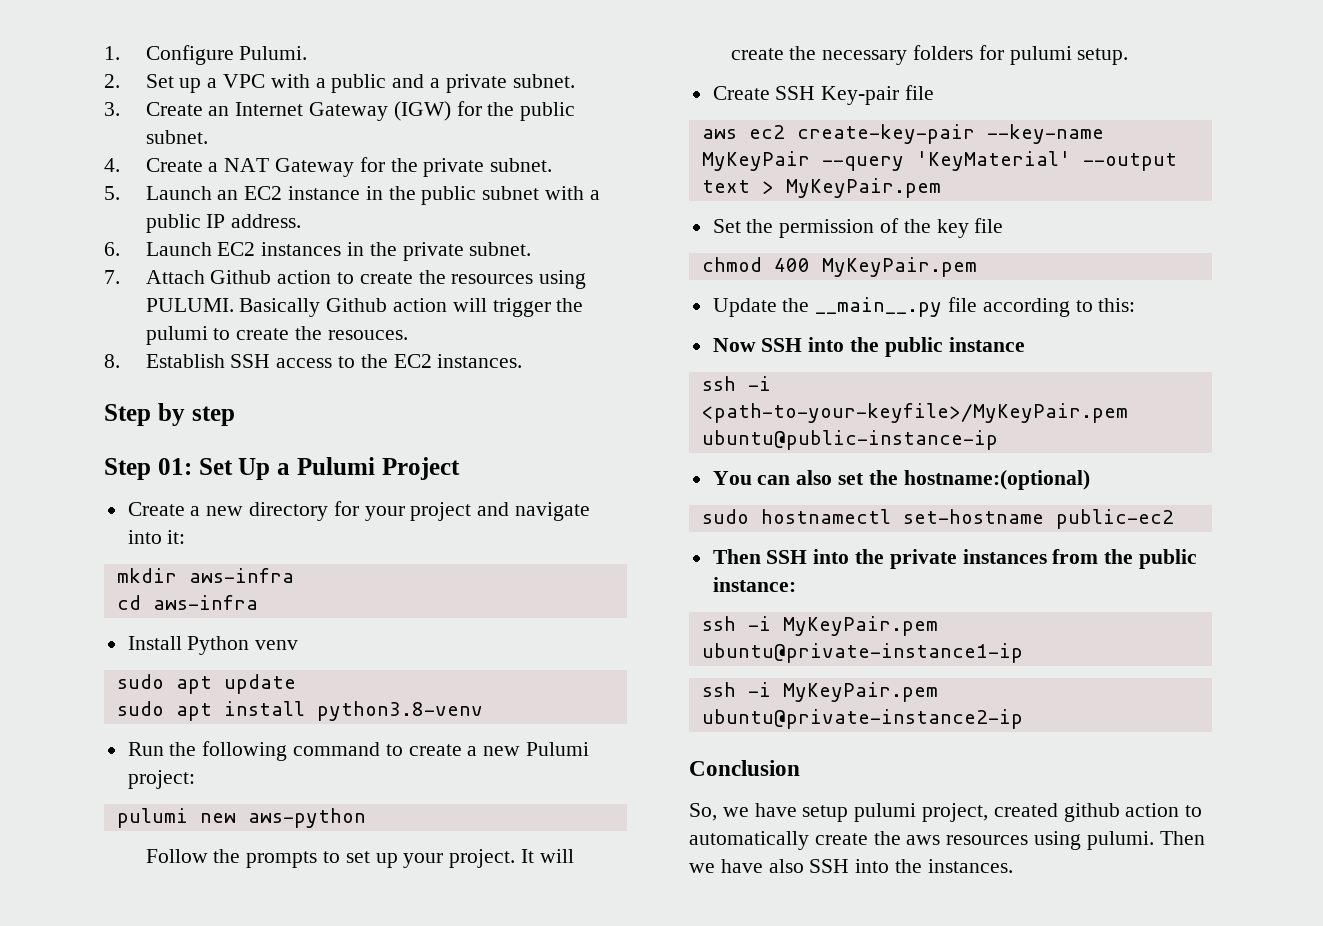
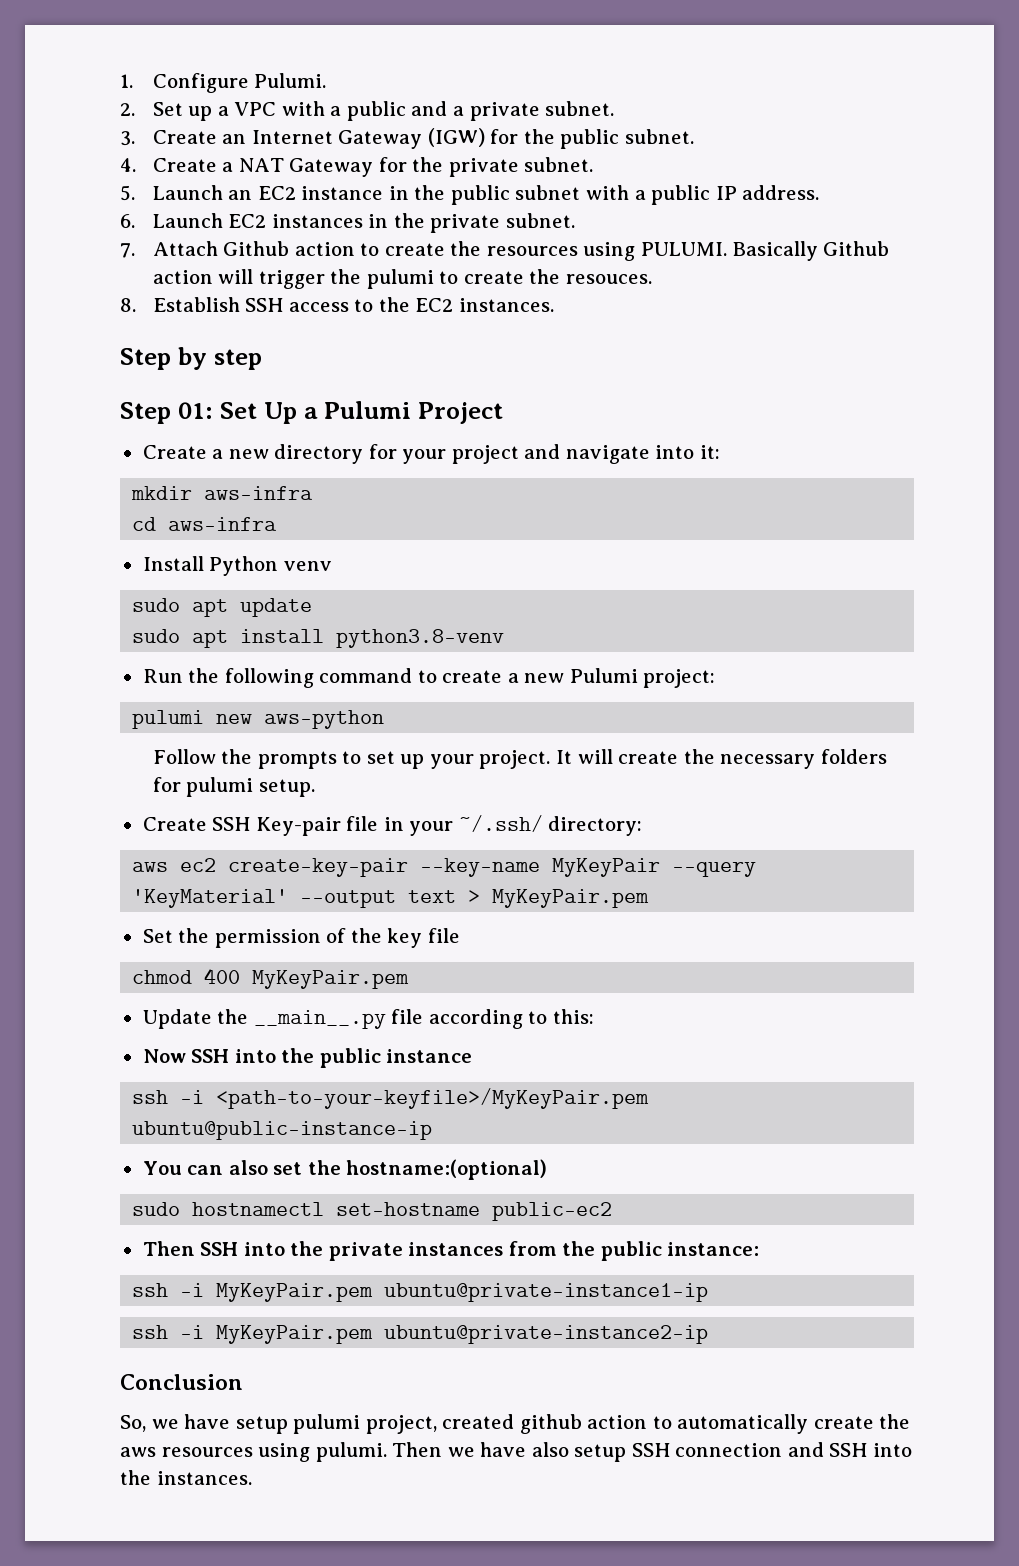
- Create SSH Key-pair file
+ Create SSH Key-pair file in your ~/.ssh/ directory:
- Then we have also SSH into the instances.
+ Then we have also setup SSH connection and SSH into the instances.

